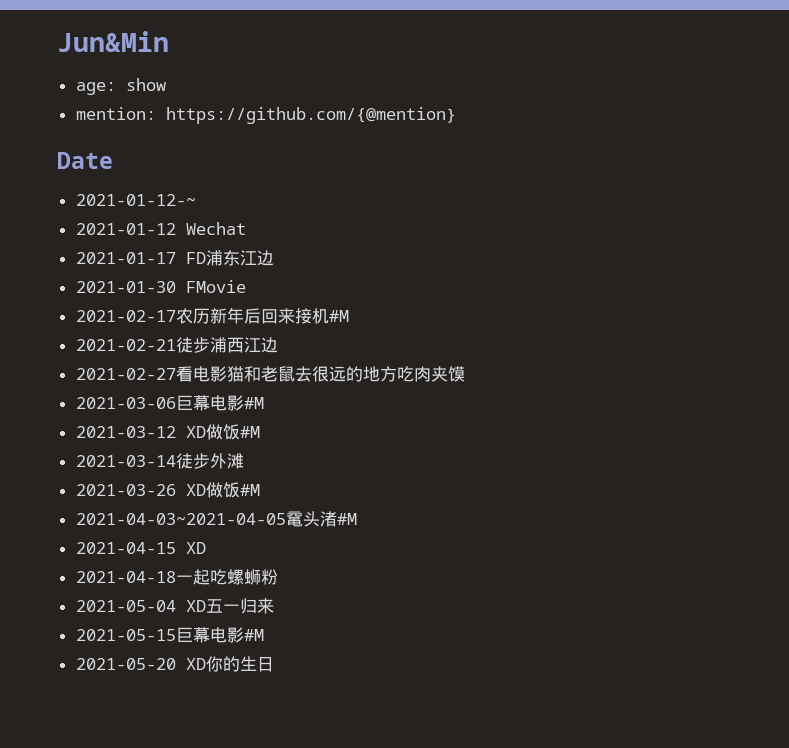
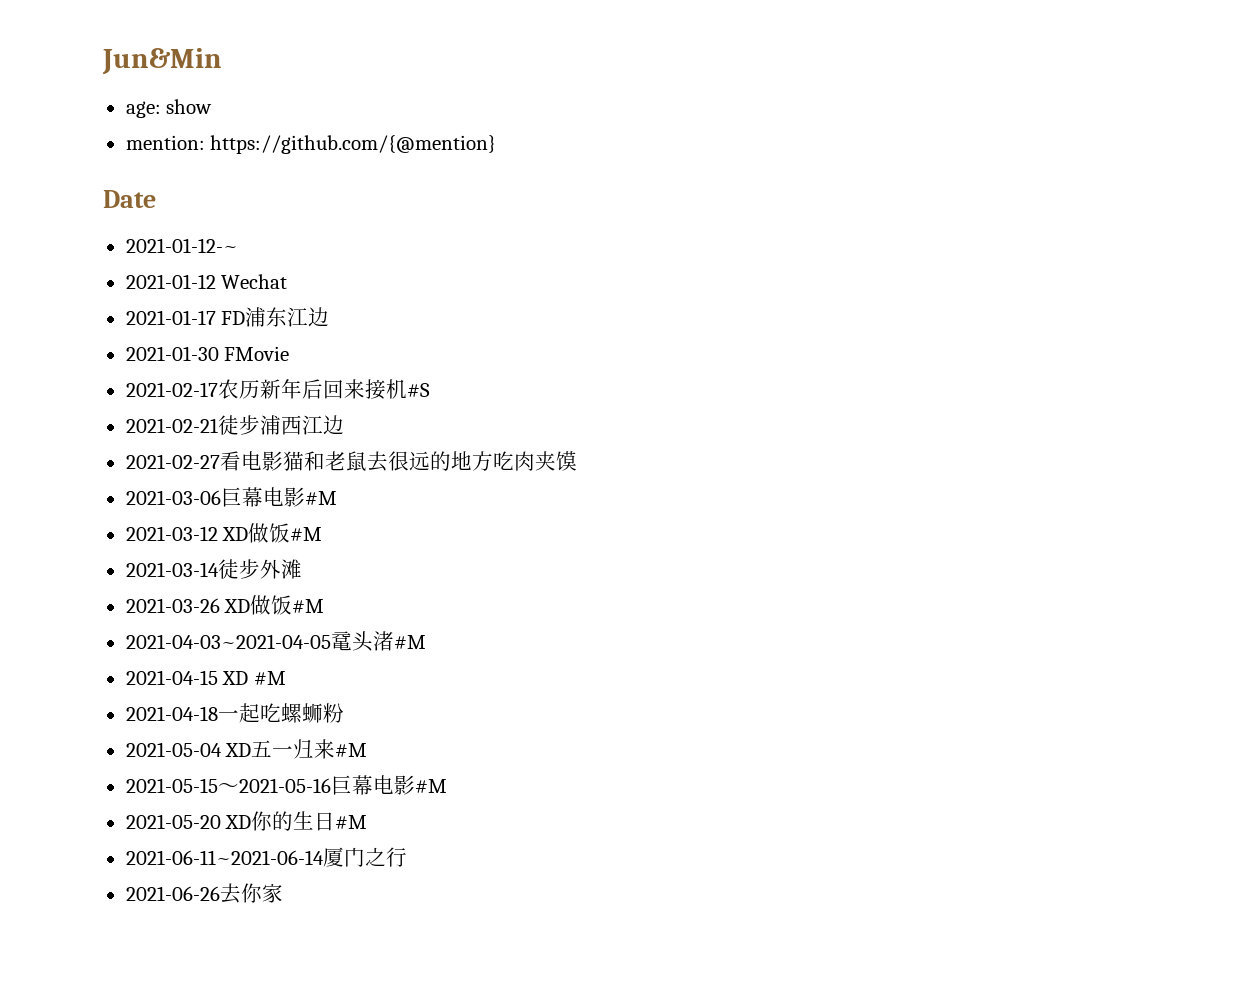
- 2021-02-17农历新年后回来接机#M
+ 2021-02-17农历新年后回来接机#S
- 2021-04-15 XD
+ 2021-04-15 XD #M
- 2021-05-04 XD五一归来
+ 2021-05-04 XD五一归来#M
- 2021-05-15巨幕电影#M
+ 2021-05-15～2021-05-16巨幕电影#M
- 2021-05-20 XD你的生日
+ 2021-05-20 XD你的生日#M
+ 2021-06-11~2021-06-14厦门之行
+ 2021-06-26去你家

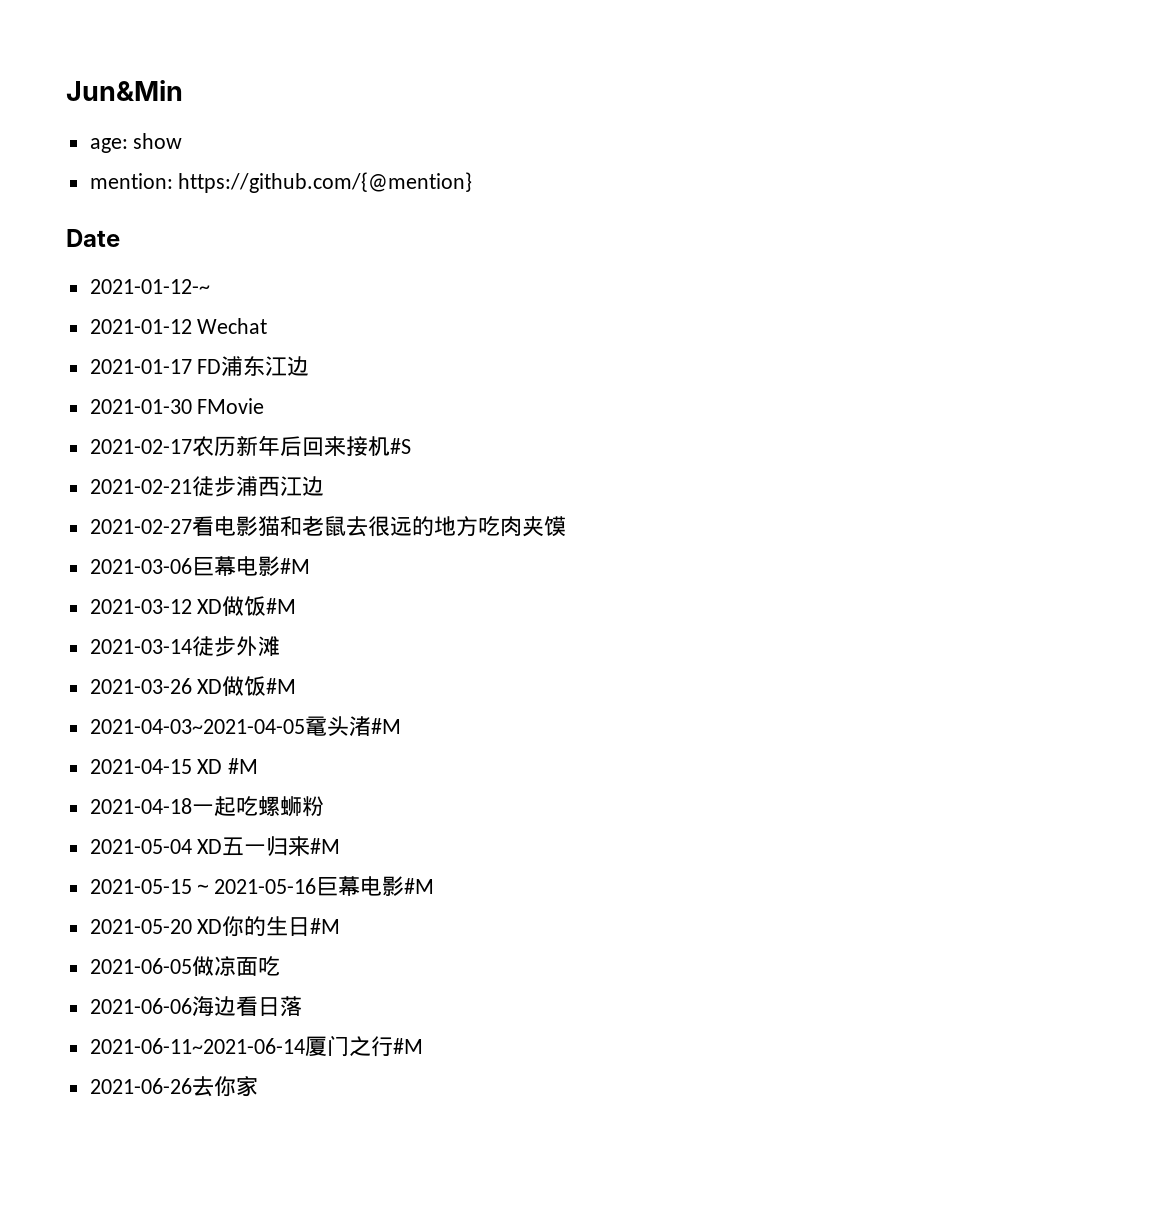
+ 2021-06-05做凉面吃
+ 2021-06-06海边看日落
- 2021-06-11~2021-06-14厦门之行
+ 2021-06-11~2021-06-14厦门之行#M

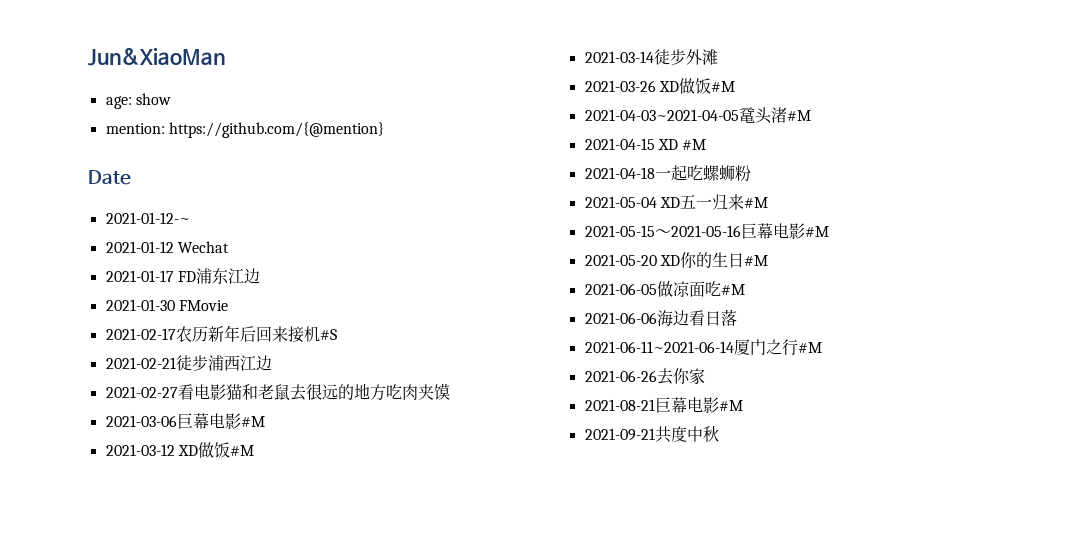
- Jun&Min
+ Jun&XiaoMan
- 2021-06-05做凉面吃
+ 2021-06-05做凉面吃#M
+ 2021-08-21巨幕电影#M
+ 2021-09-21共度中秋

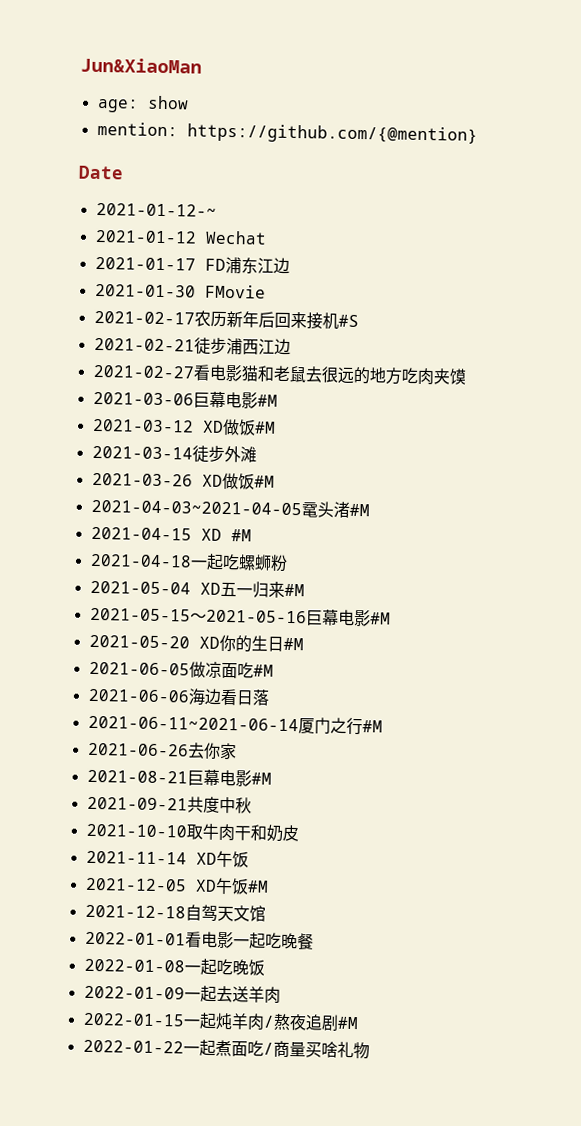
+ 2021-10-10取牛肉干和奶皮
+ 2021-11-14 XD午饭
+ 2021-12-05 XD午饭#M
+ 2021-12-18自驾天文馆
+ 2022-01-01看电影一起吃晚餐
+ 2022-01-08一起吃晚饭
+ 2022-01-09一起去送羊肉
+ 2022-01-15一起炖羊肉/熬夜追剧#M
+ 2022-01-22一起煮面吃/商量买啥礼物

